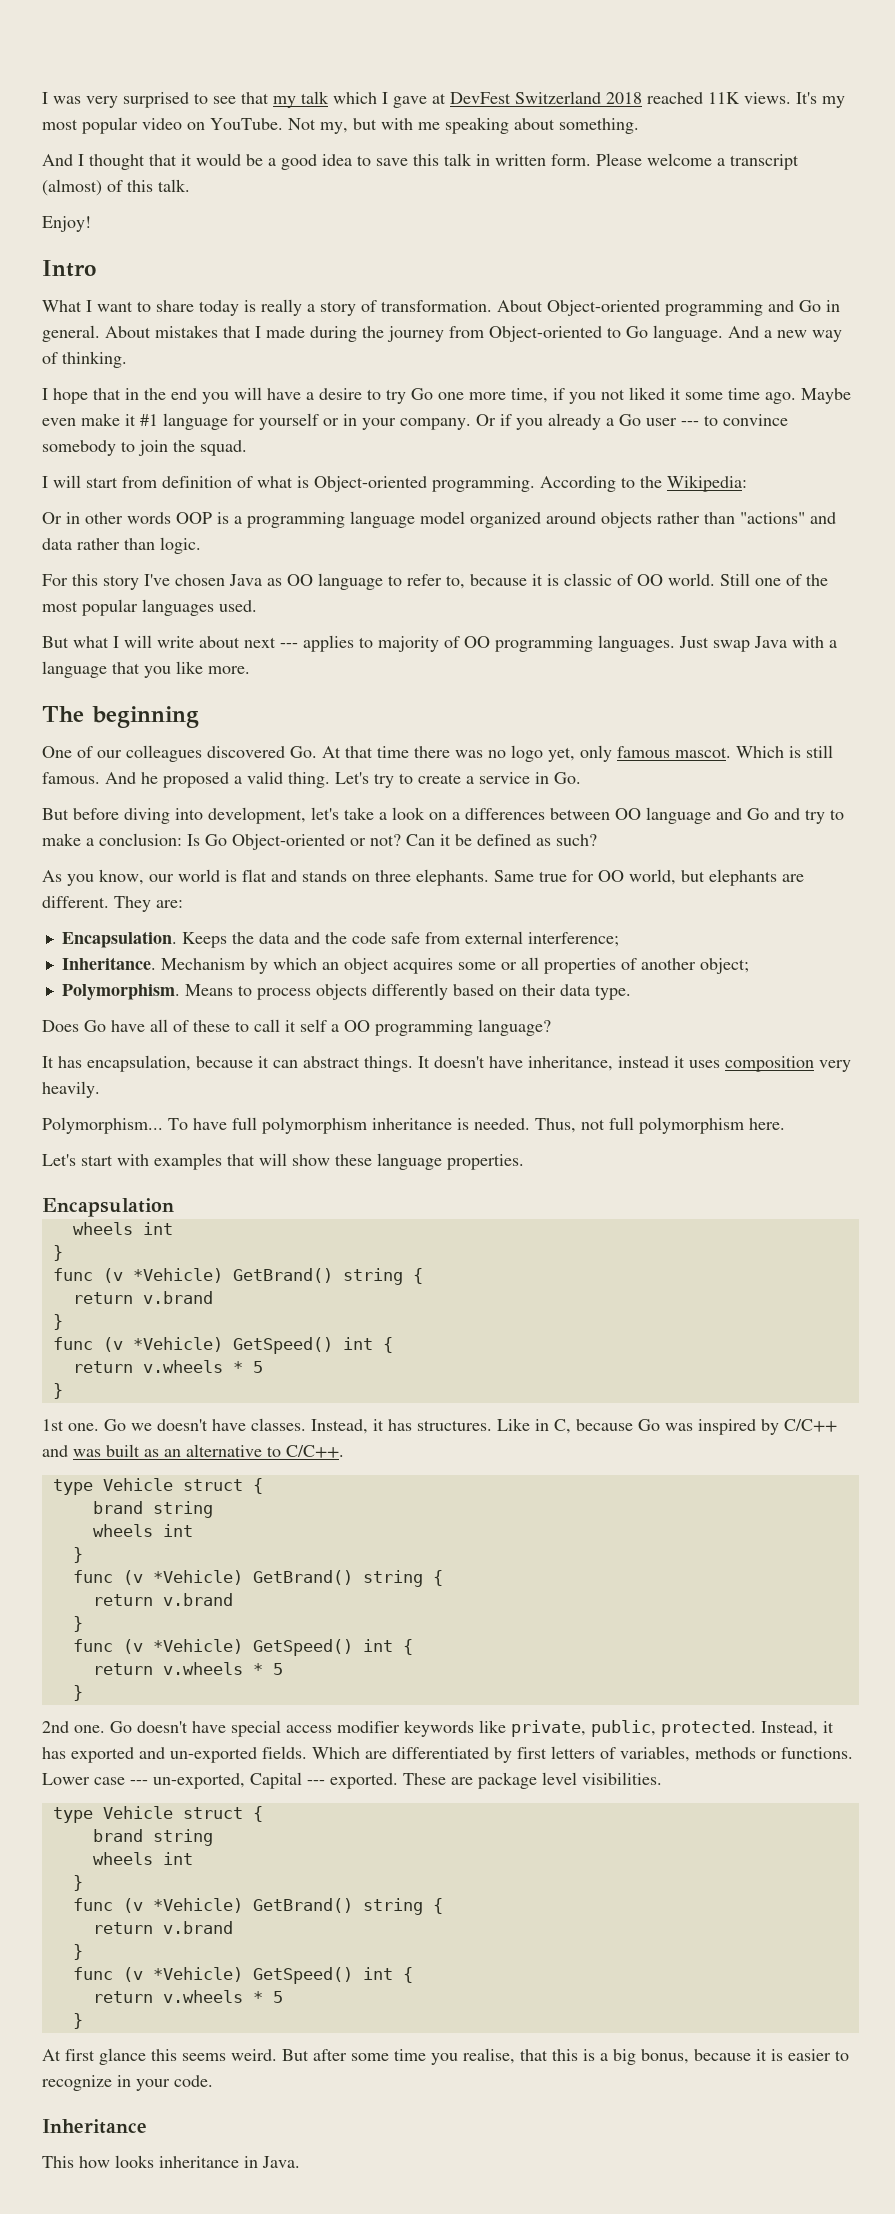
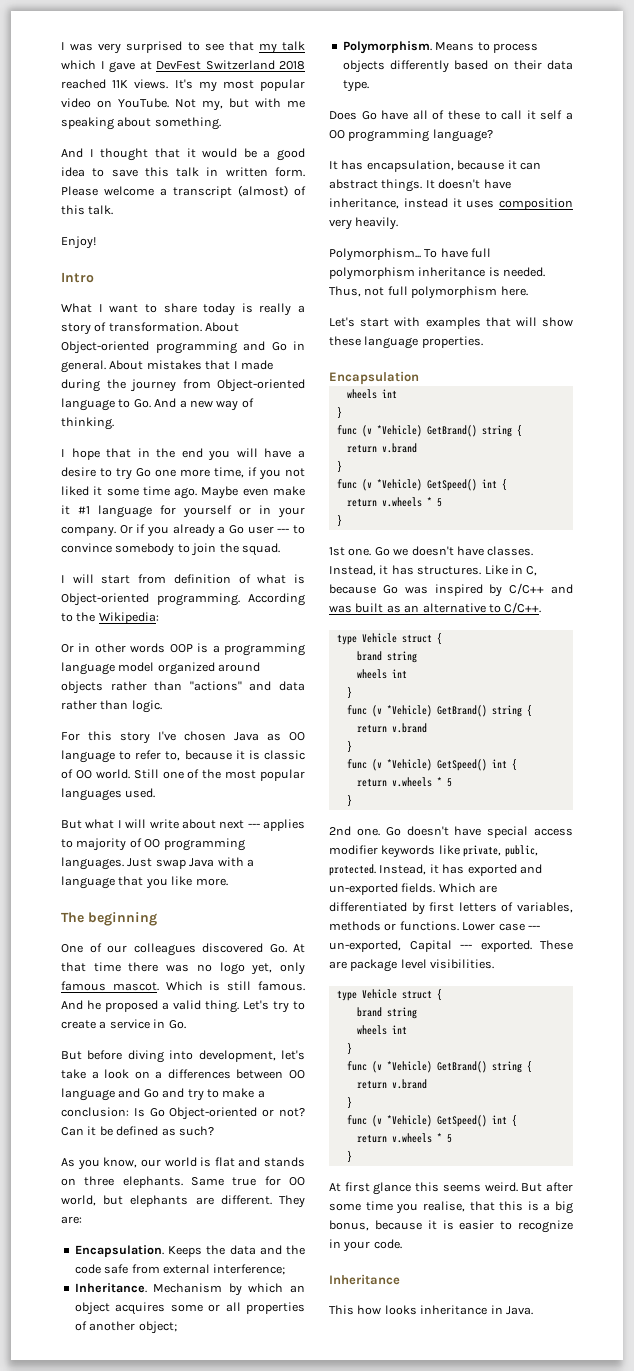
- About mistakes that I made during the journey from Object-oriented to Go language. And a new way of thinking.
+ About mistakes that I made during the journey from Object-oriented language to Go. And a new way of thinking.

